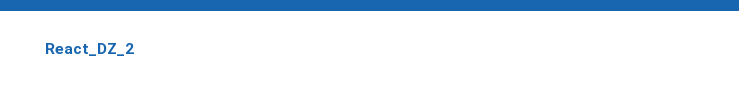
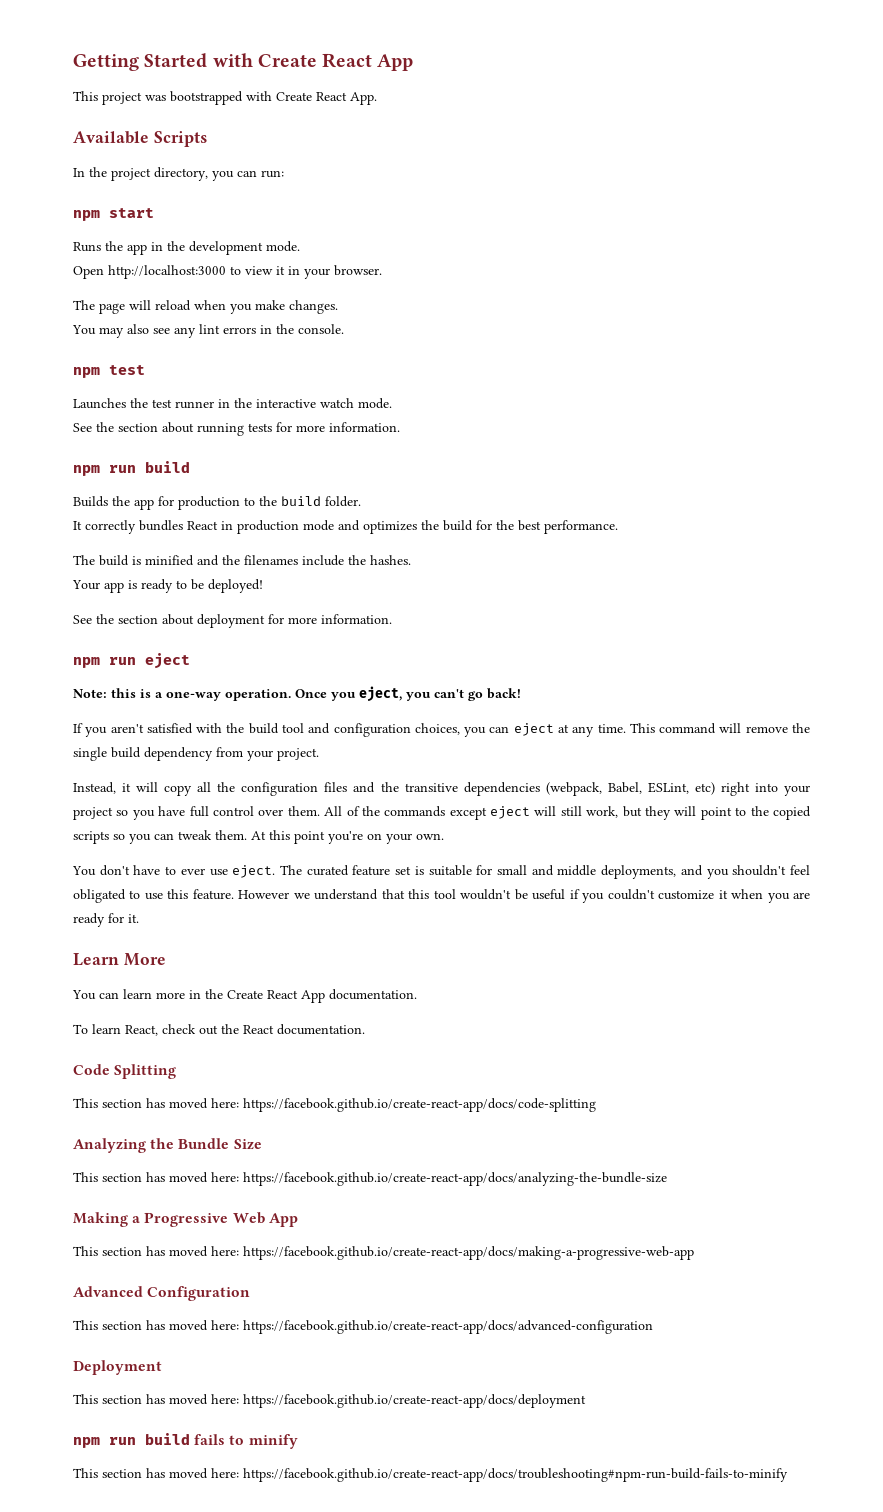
- React_DZ_2
+ Getting Started with Create React App
+ This project was bootstrapped with Create React App.
+ Available Scripts
+ In the project directory, you can run:
+ npm start
+ Runs the app in the development mode.
+ Open http://localhost:3000 to view it in your browser.
+ The page will reload when you make changes.
+ You may also see any lint errors in the console.
+ npm test
+ Launches the test runner in the interactive watch mode.
+ See the section about running tests for more information.
+ npm run build
+ Builds the app for production to the build folder.
+ It correctly bundles React in production mode and optimizes the build for the best performance.
+ The build is minified and the filenames include the hashes.
+ Your app is ready to be deployed!
+ See the section about deployment for more information.
+ npm run eject
+ Note: this is a one-way operation. Once you eject, you can't go back!
+ If you aren't satisfied with the build tool and configuration choices, you can eject at any time. This command will remove the single build dependency from your project.
+ Instead, it will copy all the configuration files and the transitive dependencies (webpack, Babel, ESLint, etc) right into your project so you have full control over them. All of the commands except eject will still work, but they will point to the copied scripts so you can tweak them. At this point you're on your own.
+ You don't have to ever use eject. The curated feature set is suitable for small and middle deployments, and you shouldn't feel obligated to use this feature. However we understand that this tool wouldn't be useful if you couldn't customize it when you are ready for it.
+ Learn More
+ You can learn more in the Create React App documentation.
+ To learn React, check out the React documentation.
+ Code Splitting
+ This section has moved here: https://facebook.github.io/create-react-app/docs/code-splitting
+ Analyzing the Bundle Size
+ This section has moved here: https://facebook.github.io/create-react-app/docs/analyzing-the-bundle-size
+ Making a Progressive Web App
+ This section has moved here: https://facebook.github.io/create-react-app/docs/making-a-progressive-web-app
+ Advanced Configuration
+ This section has moved here: https://facebook.github.io/create-react-app/docs/advanced-configuration
+ Deployment
+ This section has moved here: https://facebook.github.io/create-react-app/docs/deployment
+ npm run build fails to minify
+ This section has moved here: https://facebook.github.io/create-react-app/docs/troubleshooting#npm-run-build-fails-to-minify

